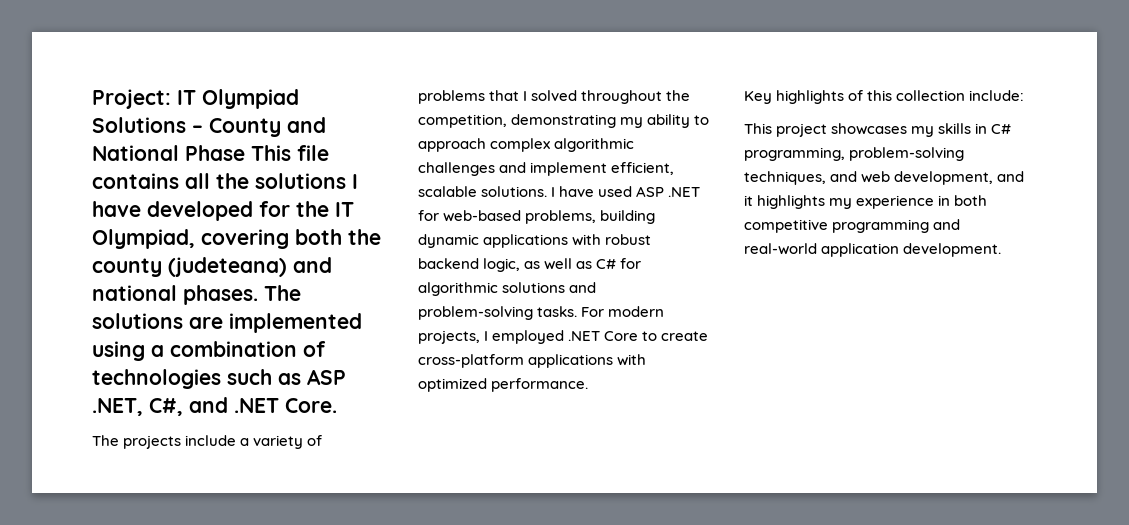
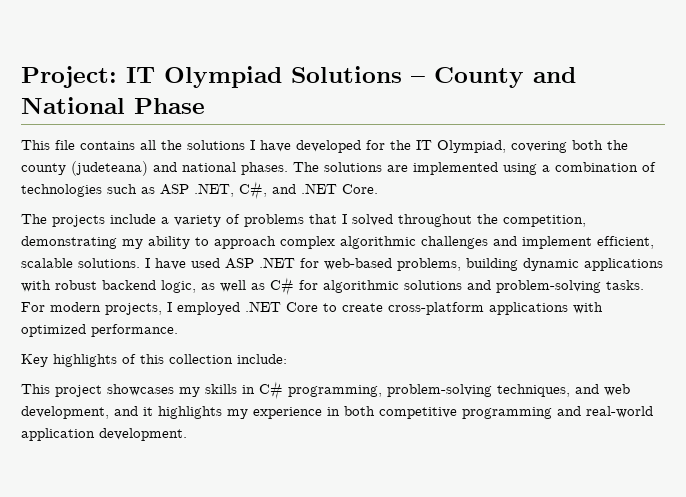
- Project: IT Olympiad Solutions – County and National Phase This file contains all the solutions I have developed for the IT Olympiad, covering both the county (judeteana) and national phases.
+ Project: IT Olympiad Solutions – County and National Phase
+ This file contains all the solutions I have developed for the IT Olympiad, covering both the county (judeteana) and national phases.

